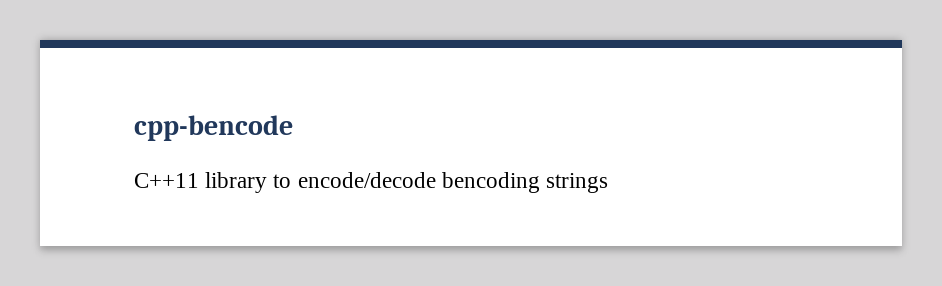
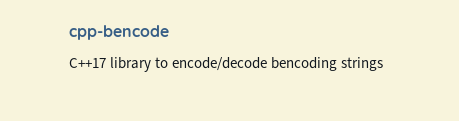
- C++11 library to encode/decode bencoding strings
+ C++17 library to encode/decode bencoding strings

